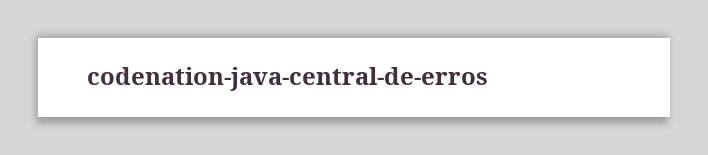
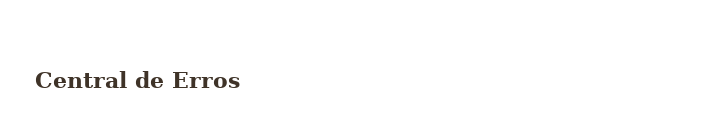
- codenation-java-central-de-erros
+ Central de Erros

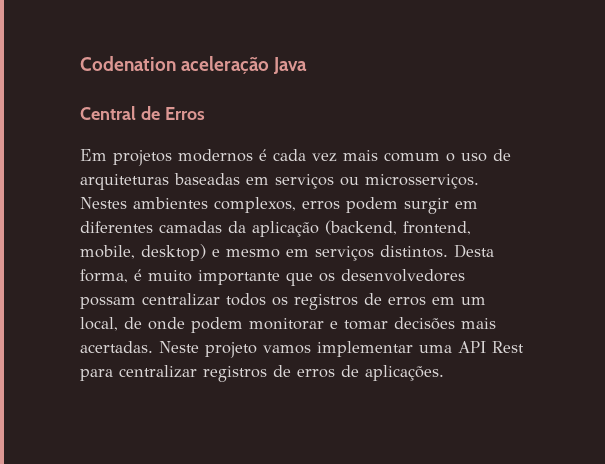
+ Codenation aceleração Java
+ Em projetos modernos é cada vez mais comum o uso de arquiteturas baseadas em serviços ou microsserviços. Nestes ambientes complexos, erros podem surgir em diferentes camadas da aplicação (backend, frontend, mobile, desktop) e mesmo em serviços distintos. Desta forma, é muito importante que os desenvolvedores possam centralizar todos os registros de erros em um local, de onde podem monitorar e tomar decisões mais acertadas. Neste projeto vamos implementar uma API Rest para centralizar registros de erros de aplicações.

